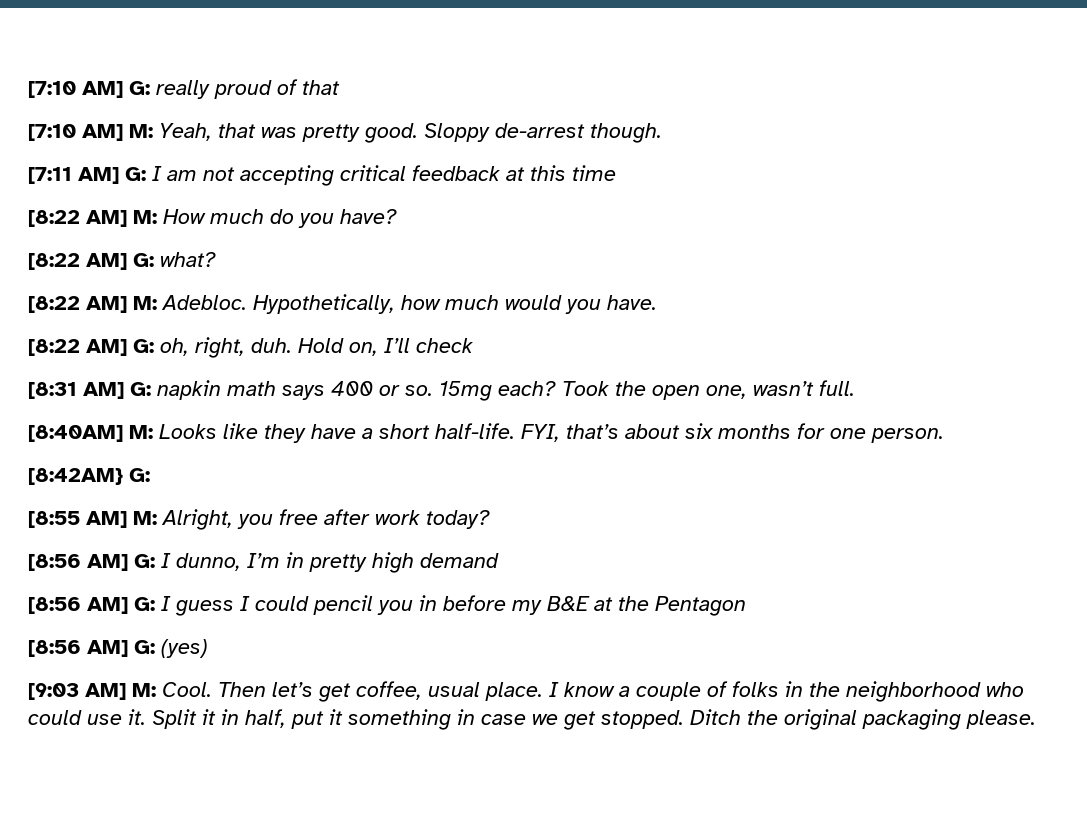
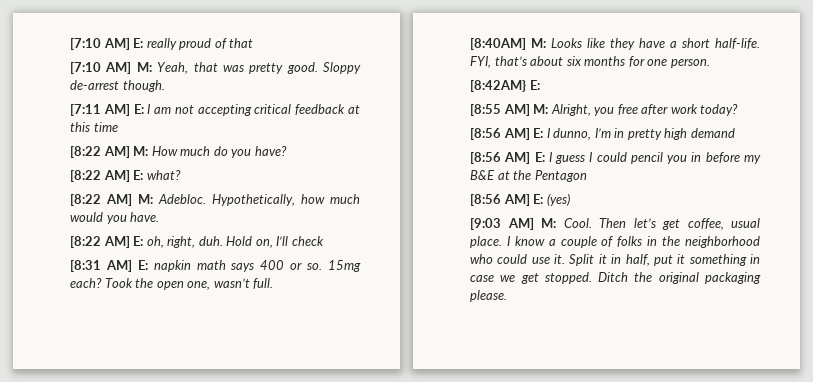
- [7:10 AM] G: really proud of that
+ [7:10 AM] E: really proud of that
- [7:11 AM] G: I am not accepting critical feedback at this time
+ [7:11 AM] E: I am not accepting critical feedback at this time
- [8:22 AM] G: what?
+ [8:22 AM] E: what?
- [8:22 AM] G: oh, right, duh.
+ [8:22 AM] E: oh, right, duh.
- [8:31 AM] G: napkin math says 400 or so.
+ [8:31 AM] E: napkin math says 400 or so.
- [8:42AM} G:
+ [8:42AM} E:
- [8:56 AM] G: I dunno, I’m in pretty high demand
+ [8:56 AM] E: I dunno, I’m in pretty high demand
- [8:56 AM] G: I guess I could pencil you in before my B&E at the Pentagon
+ [8:56 AM] E: I guess I could pencil you in before my B&E at the Pentagon
- [8:56 AM] G: (yes)
+ [8:56 AM] E: (yes)

